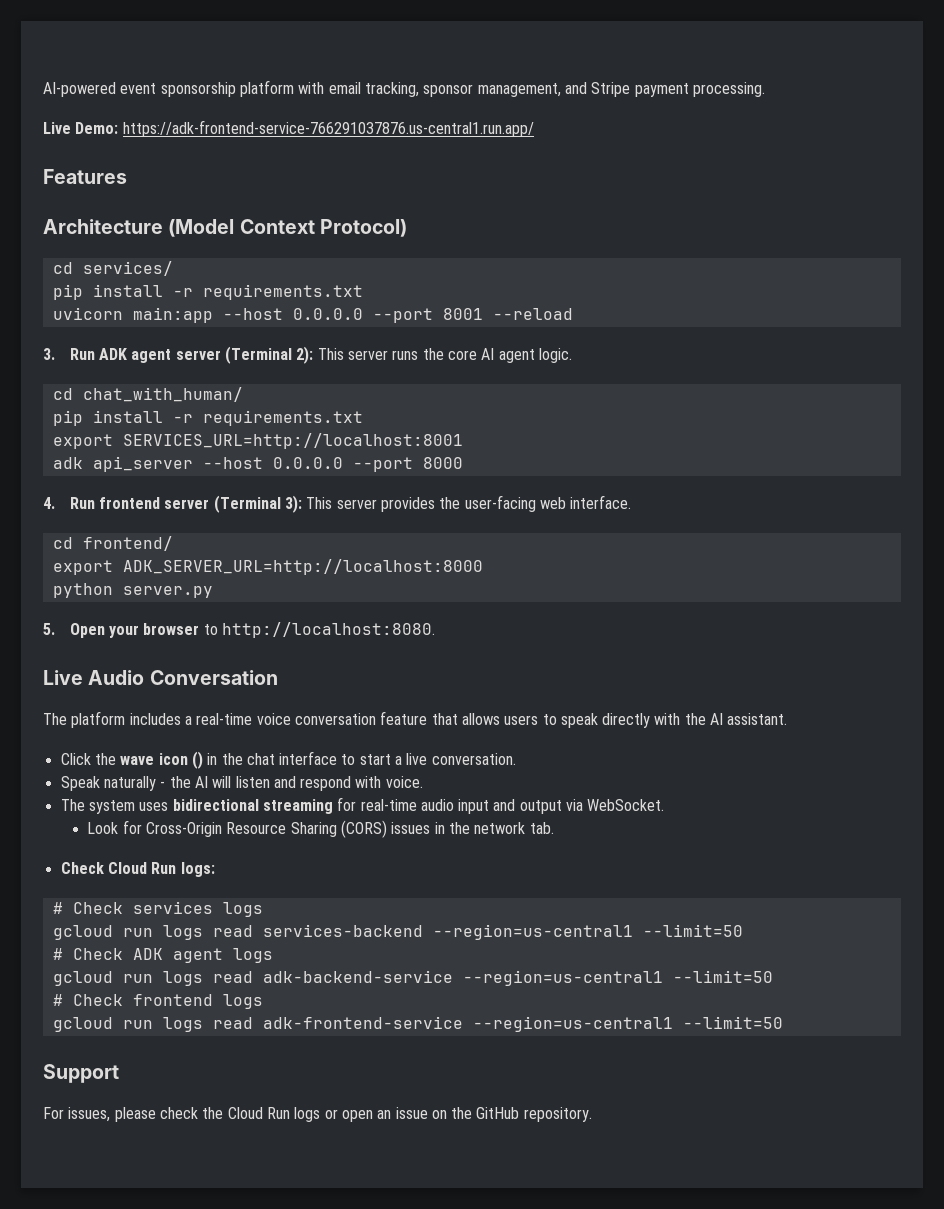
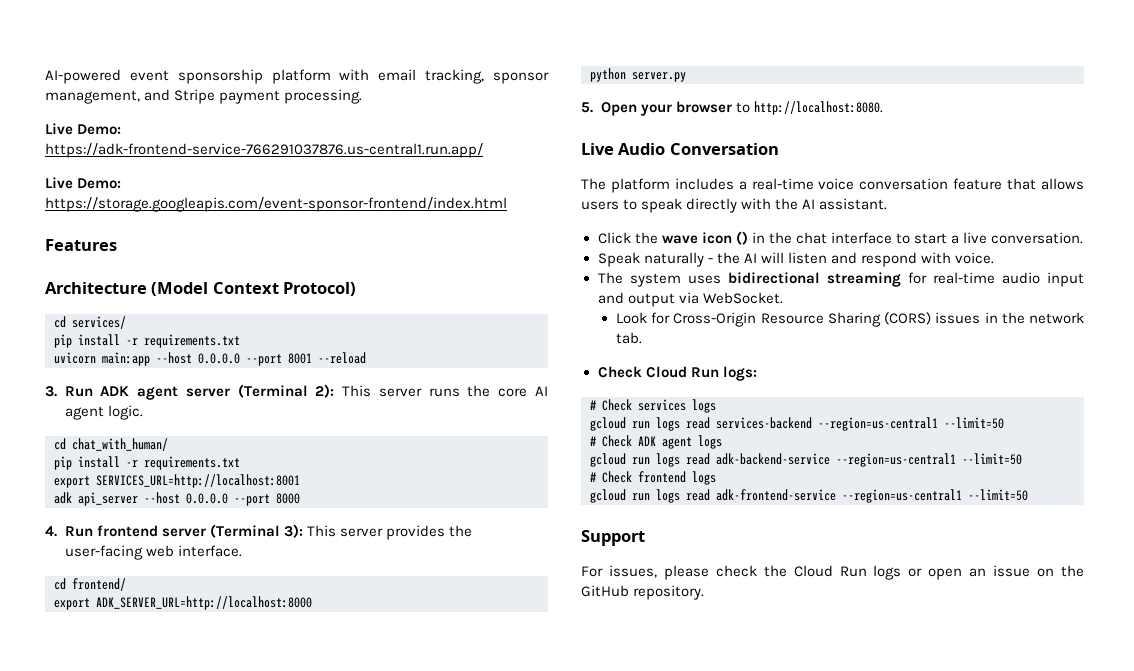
+ Live Demo: https://storage.googleapis.com/event-sponsor-frontend/index.html

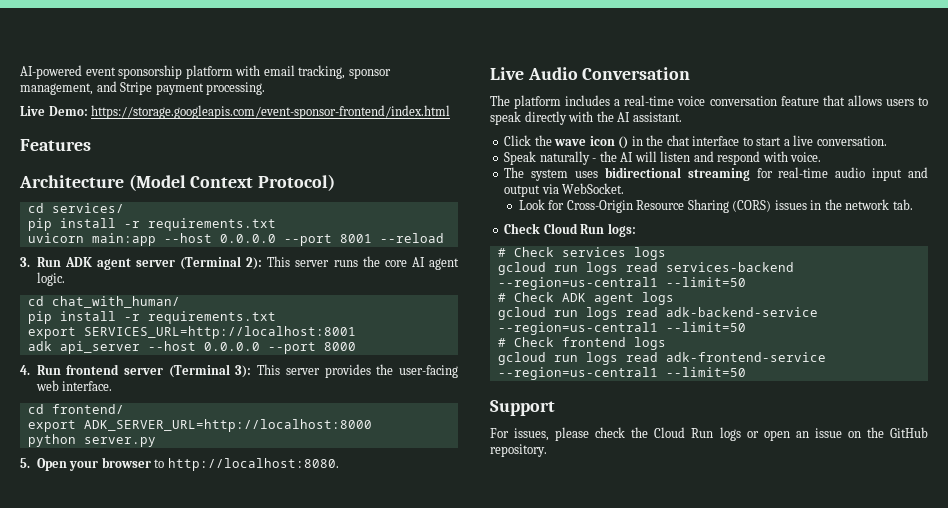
- Live Demo: https://adk-frontend-service-766291037876.us-central1.run.app/

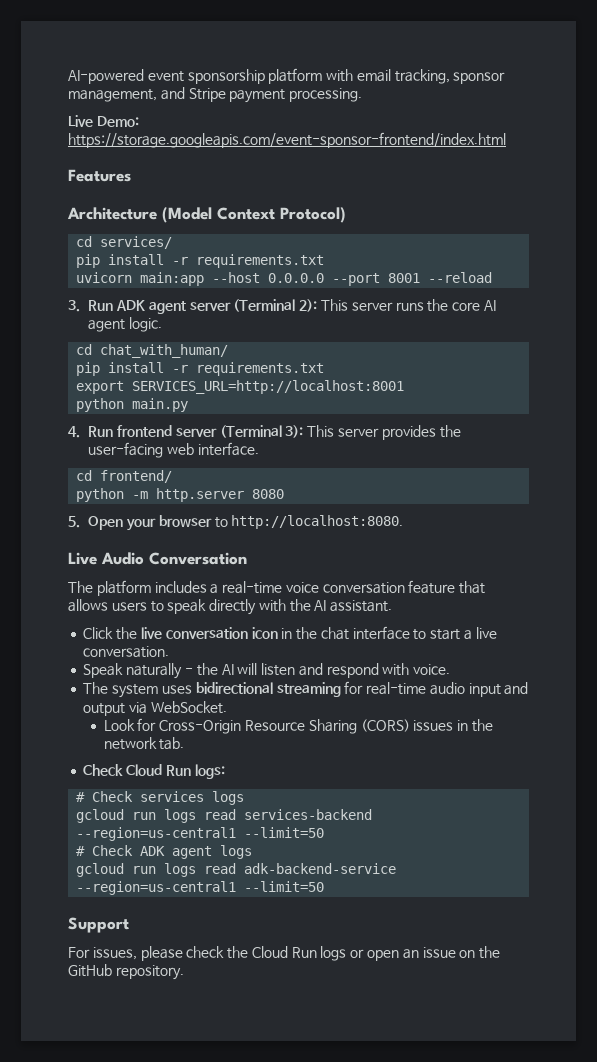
- adk api_server --host 0.0.0.0 --port 8000
+ python main.py
- export ADK_SERVER_URL=http://localhost:8000
- python server.py
+ python -m http.server 8080
- Click the wave icon () in the chat interface to start a live conversation.
+ Click the live conversation icon in the chat interface to start a live conversation.
- # Check frontend logs
- gcloud run logs read adk-frontend-service --region=us-central1 --limit=50

